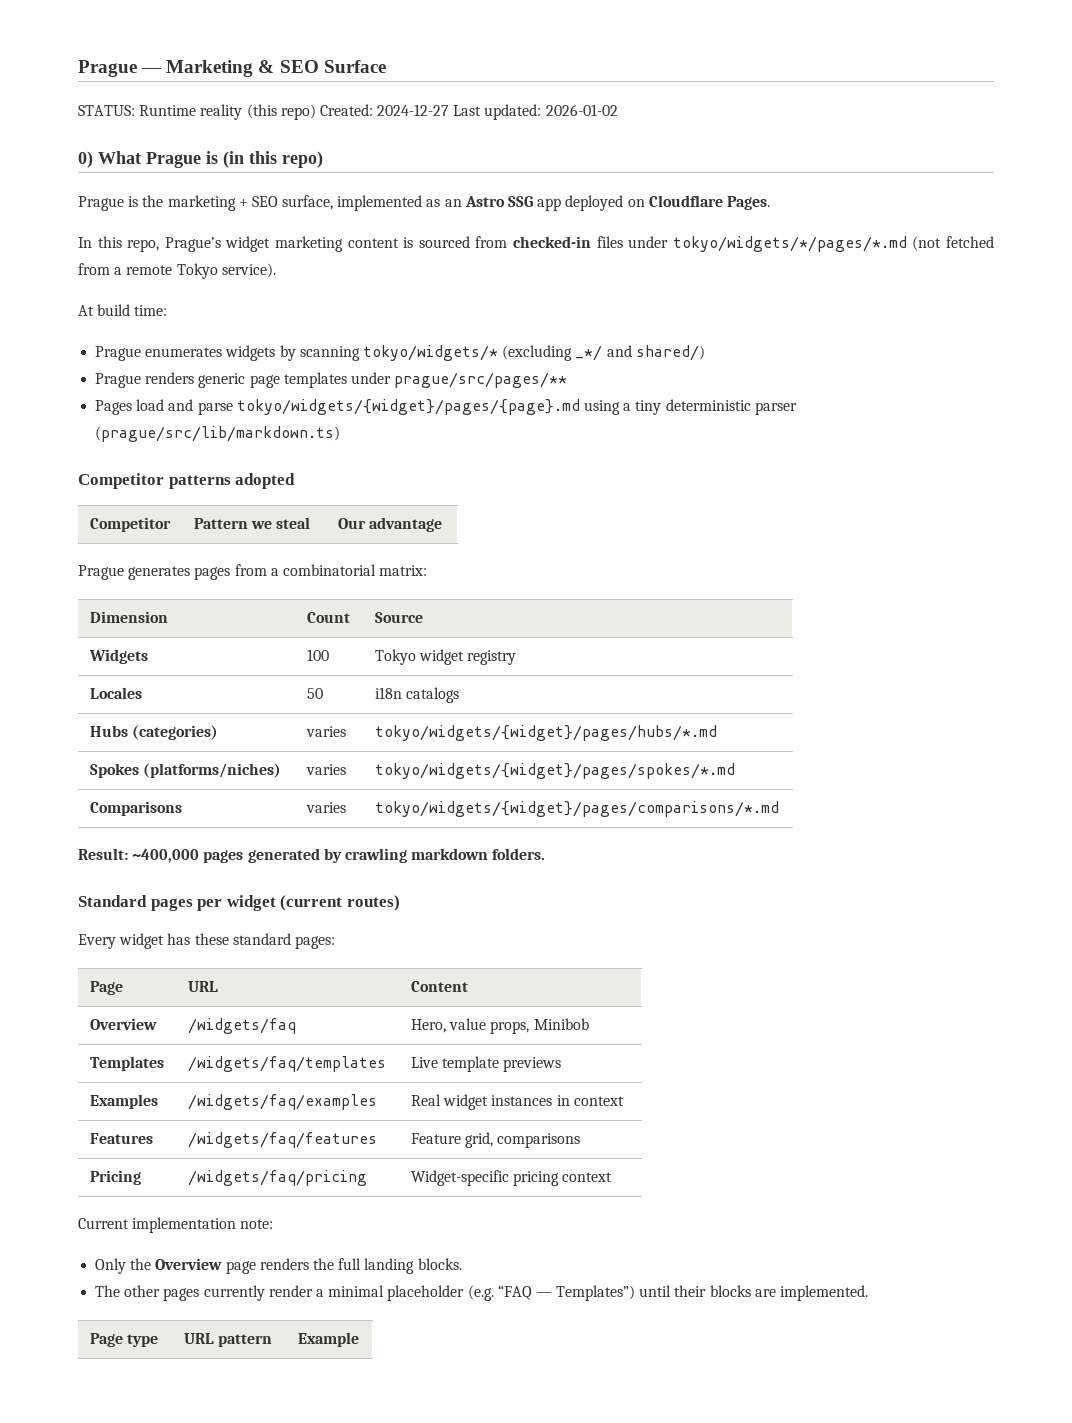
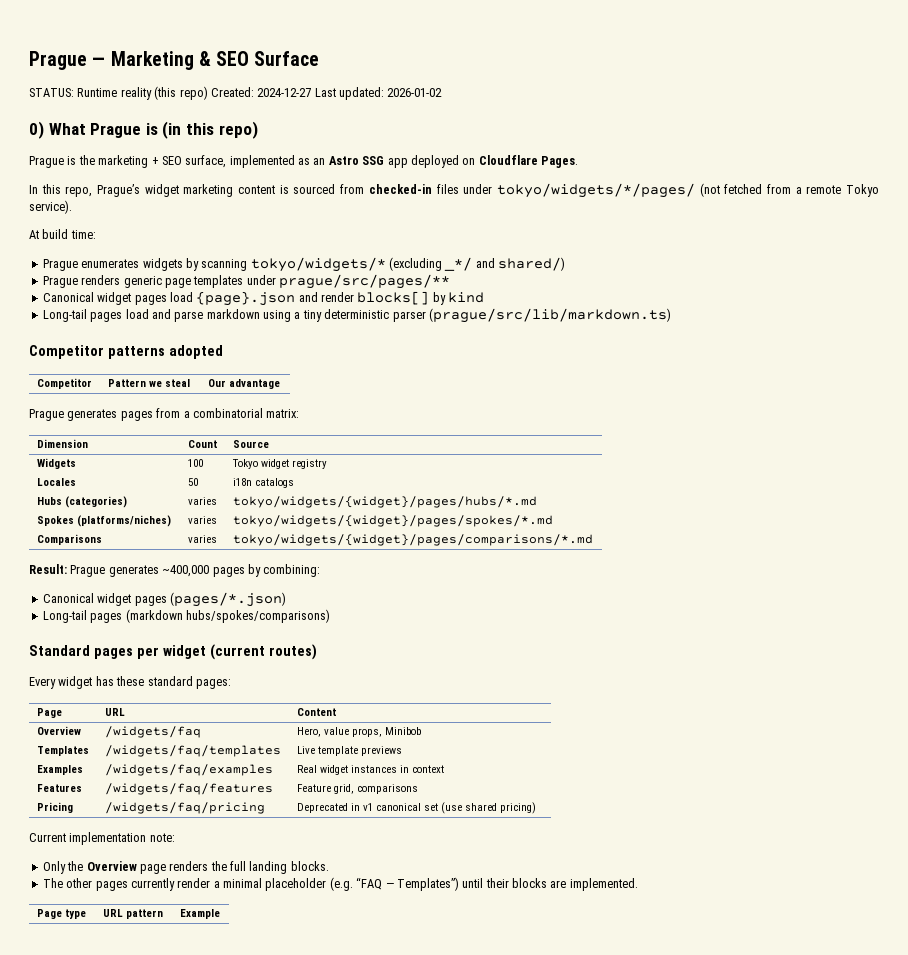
- In this repo, Prague’s widget marketing content is sourced from checked-in files under tokyo/widgets/*/pages/*.md (not fetched from a remote Tokyo service).
+ In this repo, Prague’s widget marketing content is sourced from checked-in files under tokyo/widgets/*/pages/ (not fetched from a remote Tokyo service).
- Pages load and parse tokyo/widgets/{widget}/pages/{page}.md using a tiny deterministic parser (prague/src/lib/markdown.ts)
+ Canonical widget pages load {page}.json and render blocks[] by kind
+ Long-tail pages load and parse markdown using a tiny deterministic parser (prague/src/lib/markdown.ts)
- Result: ~400,000 pages generated by crawling markdown folders.
+ Result: Prague generates ~400,000 pages by combining:
+ Canonical widget pages (pages/*.json)
+ Long-tail pages (markdown hubs/spokes/comparisons)
- Pricing | /widgets/faq/pricing | Widget-specific pricing context
+ Pricing | /widgets/faq/pricing | Deprecated in v1 canonical set (use shared pricing)

